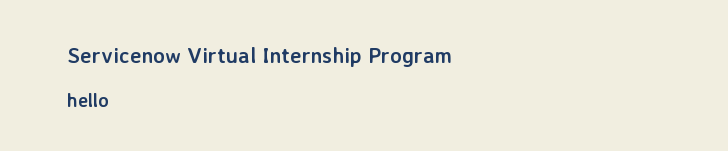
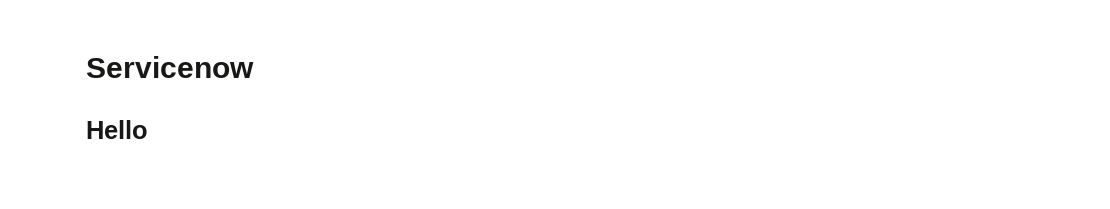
- Servicenow Virtual Internship Program
- hello
+ Servicenow
+ Hello

